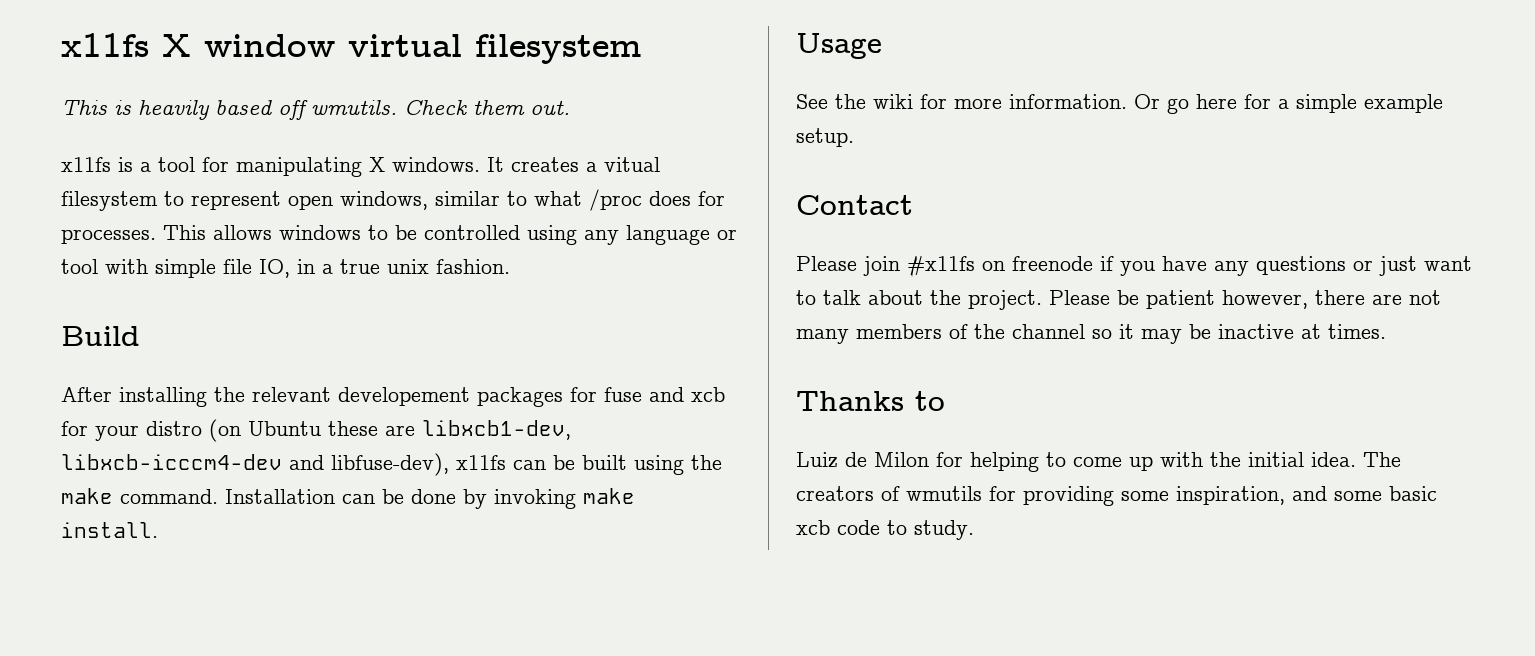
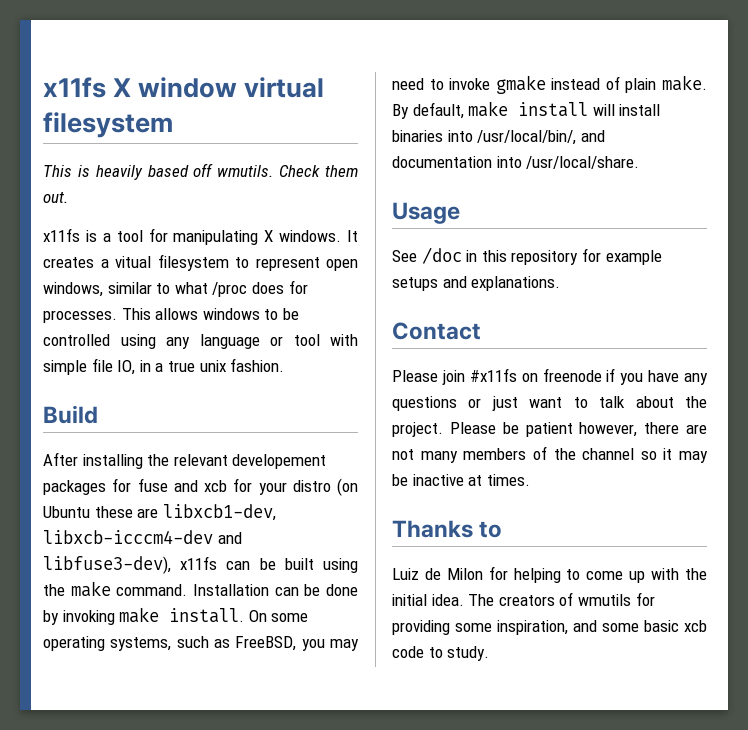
- After installing the relevant developement packages for fuse and xcb for your distro (on Ubuntu these are libxcb1-dev, libxcb-icccm4-dev and libfuse-dev), x11fs can be built using the make command.
+ After installing the relevant developement packages for fuse and xcb for your distro (on Ubuntu these are libxcb1-dev, libxcb-icccm4-dev and libfuse3-dev), x11fs can be built using the make command.
- Installation can be done by invoking make install.
+ Installation can be done by invoking make install. On some operating systems, such as FreeBSD, you may need to invoke gmake instead of plain make. By default, make install will install binaries into /usr/local/bin/, and documentation into /usr/local/share.
  Usage
- See the wiki for more information. Or go here for a simple example setup.
+ See /doc in this repository for example setups and explanations.

